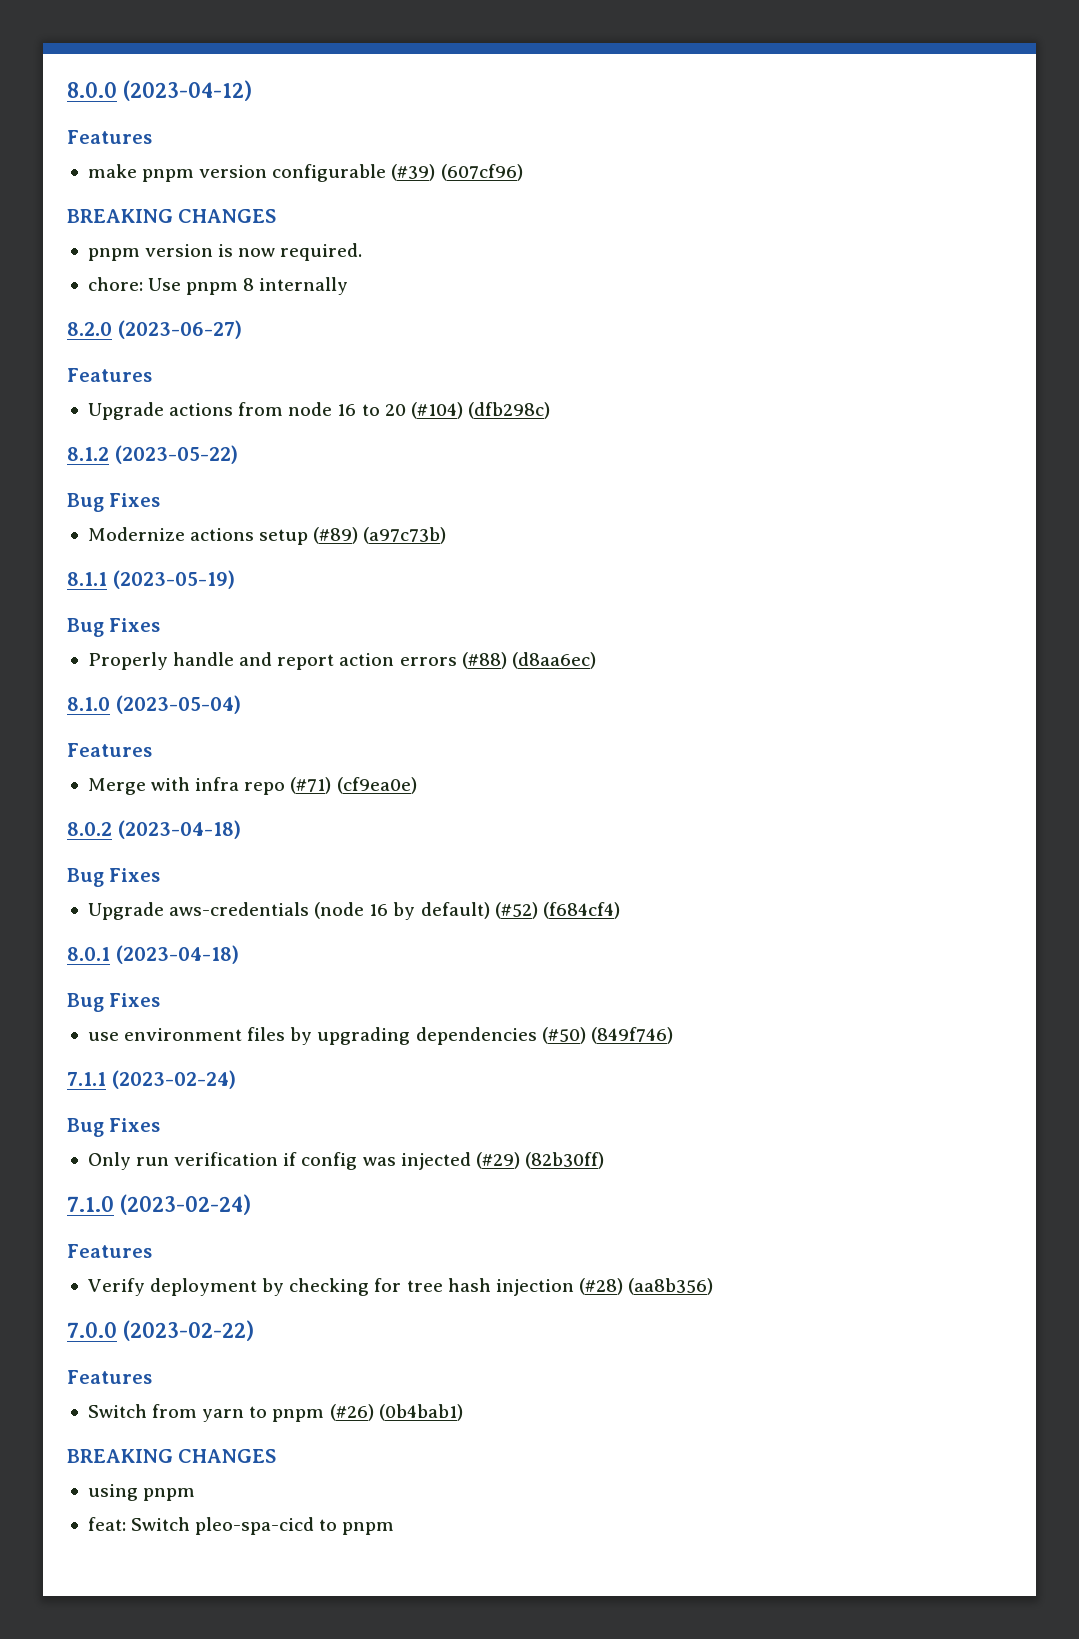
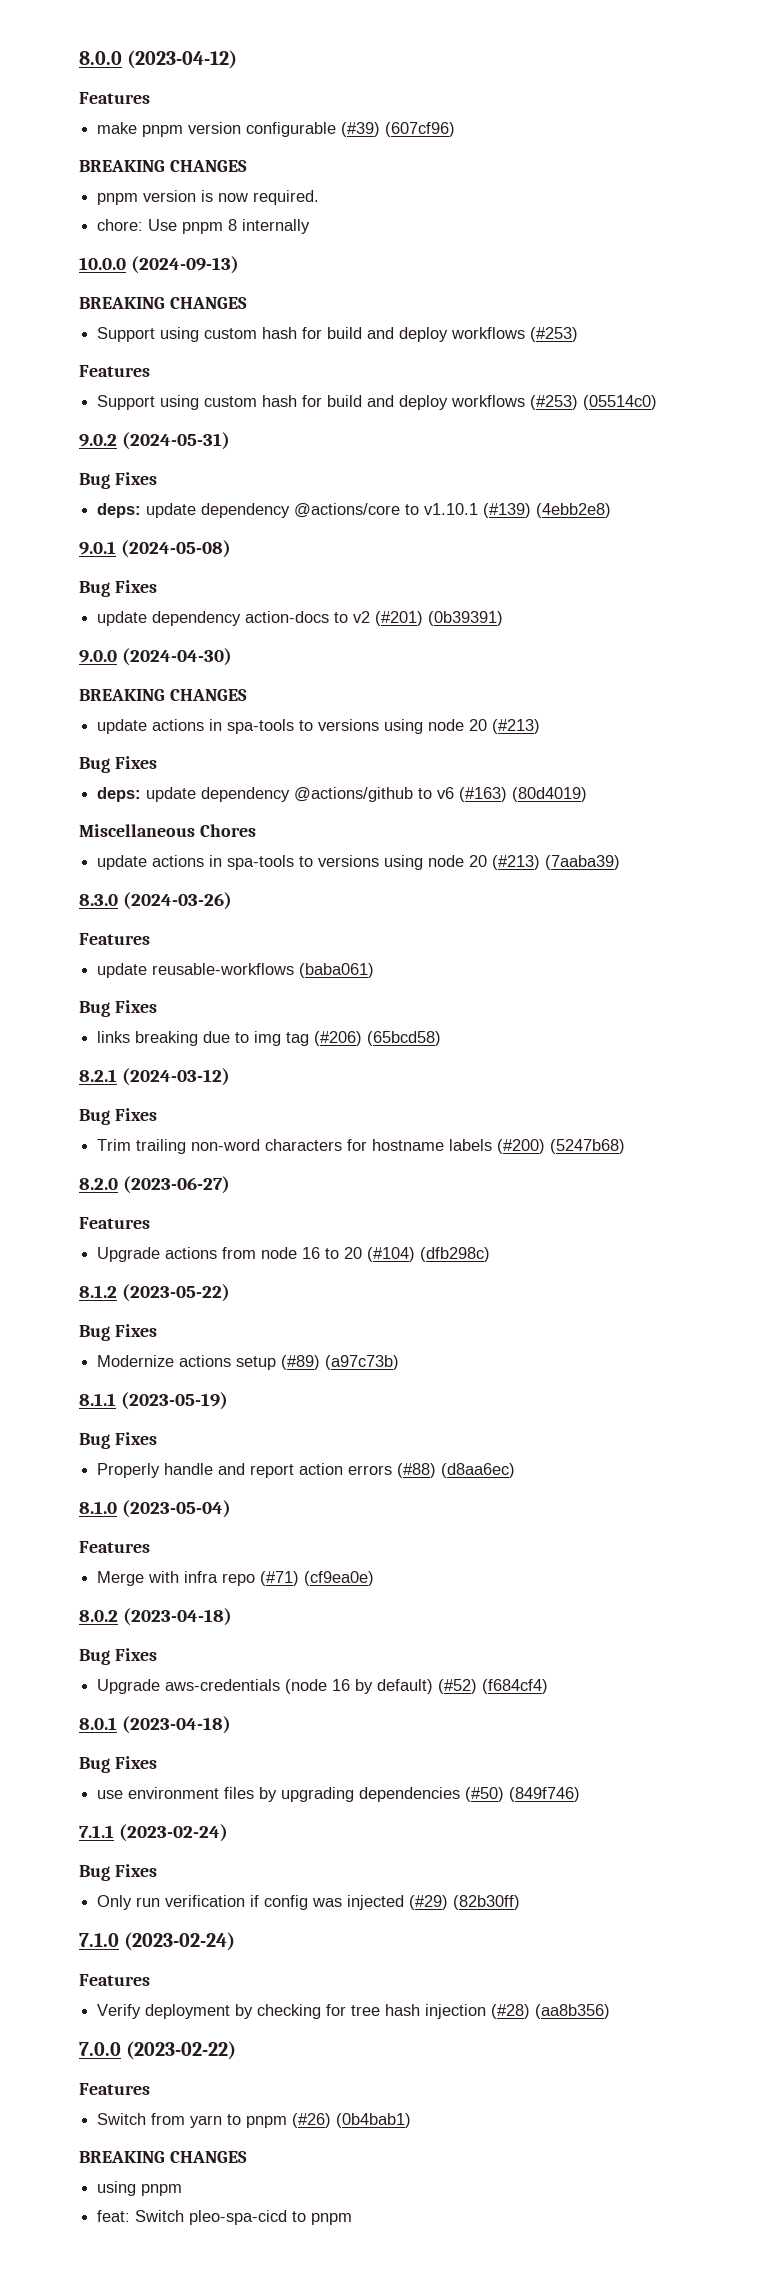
+ 10.0.0 (2024-09-13)
+ BREAKING CHANGES
+ Support using custom hash for build and deploy workflows (#253)
+ Features
+ Support using custom hash for build and deploy workflows (#253) (05514c0)
+ 9.0.2 (2024-05-31)
+ Bug Fixes
+ deps: update dependency @actions/core to v1.10.1 (#139) (4ebb2e8)
+ 9.0.1 (2024-05-08)
+ Bug Fixes
+ update dependency action-docs to v2 (#201) (0b39391)
+ 9.0.0 (2024-04-30)
+ BREAKING CHANGES
+ update actions in spa-tools to versions using node 20 (#213)
+ Bug Fixes
+ deps: update dependency @actions/github to v6 (#163) (80d4019)
+ Miscellaneous Chores
+ update actions in spa-tools to versions using node 20 (#213) (7aaba39)
+ 8.3.0 (2024-03-26)
+ Features
+ update reusable-workflows (baba061)
+ Bug Fixes
+ links breaking due to img tag (#206) (65bcd58)
+ 8.2.1 (2024-03-12)
+ Bug Fixes
+ Trim trailing non-word characters for hostname labels (#200) (5247b68)

